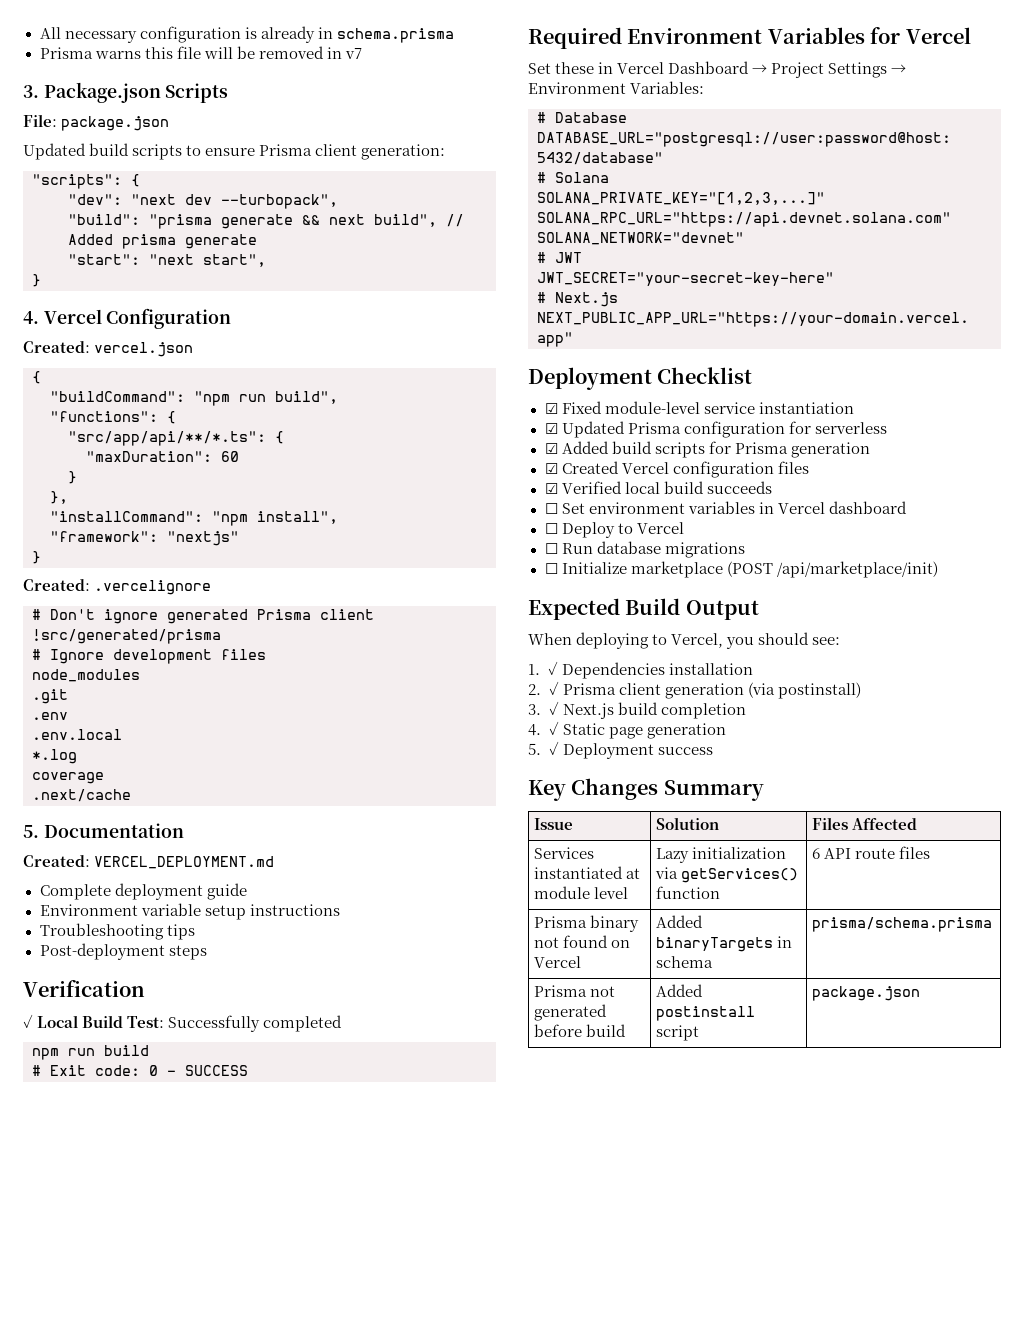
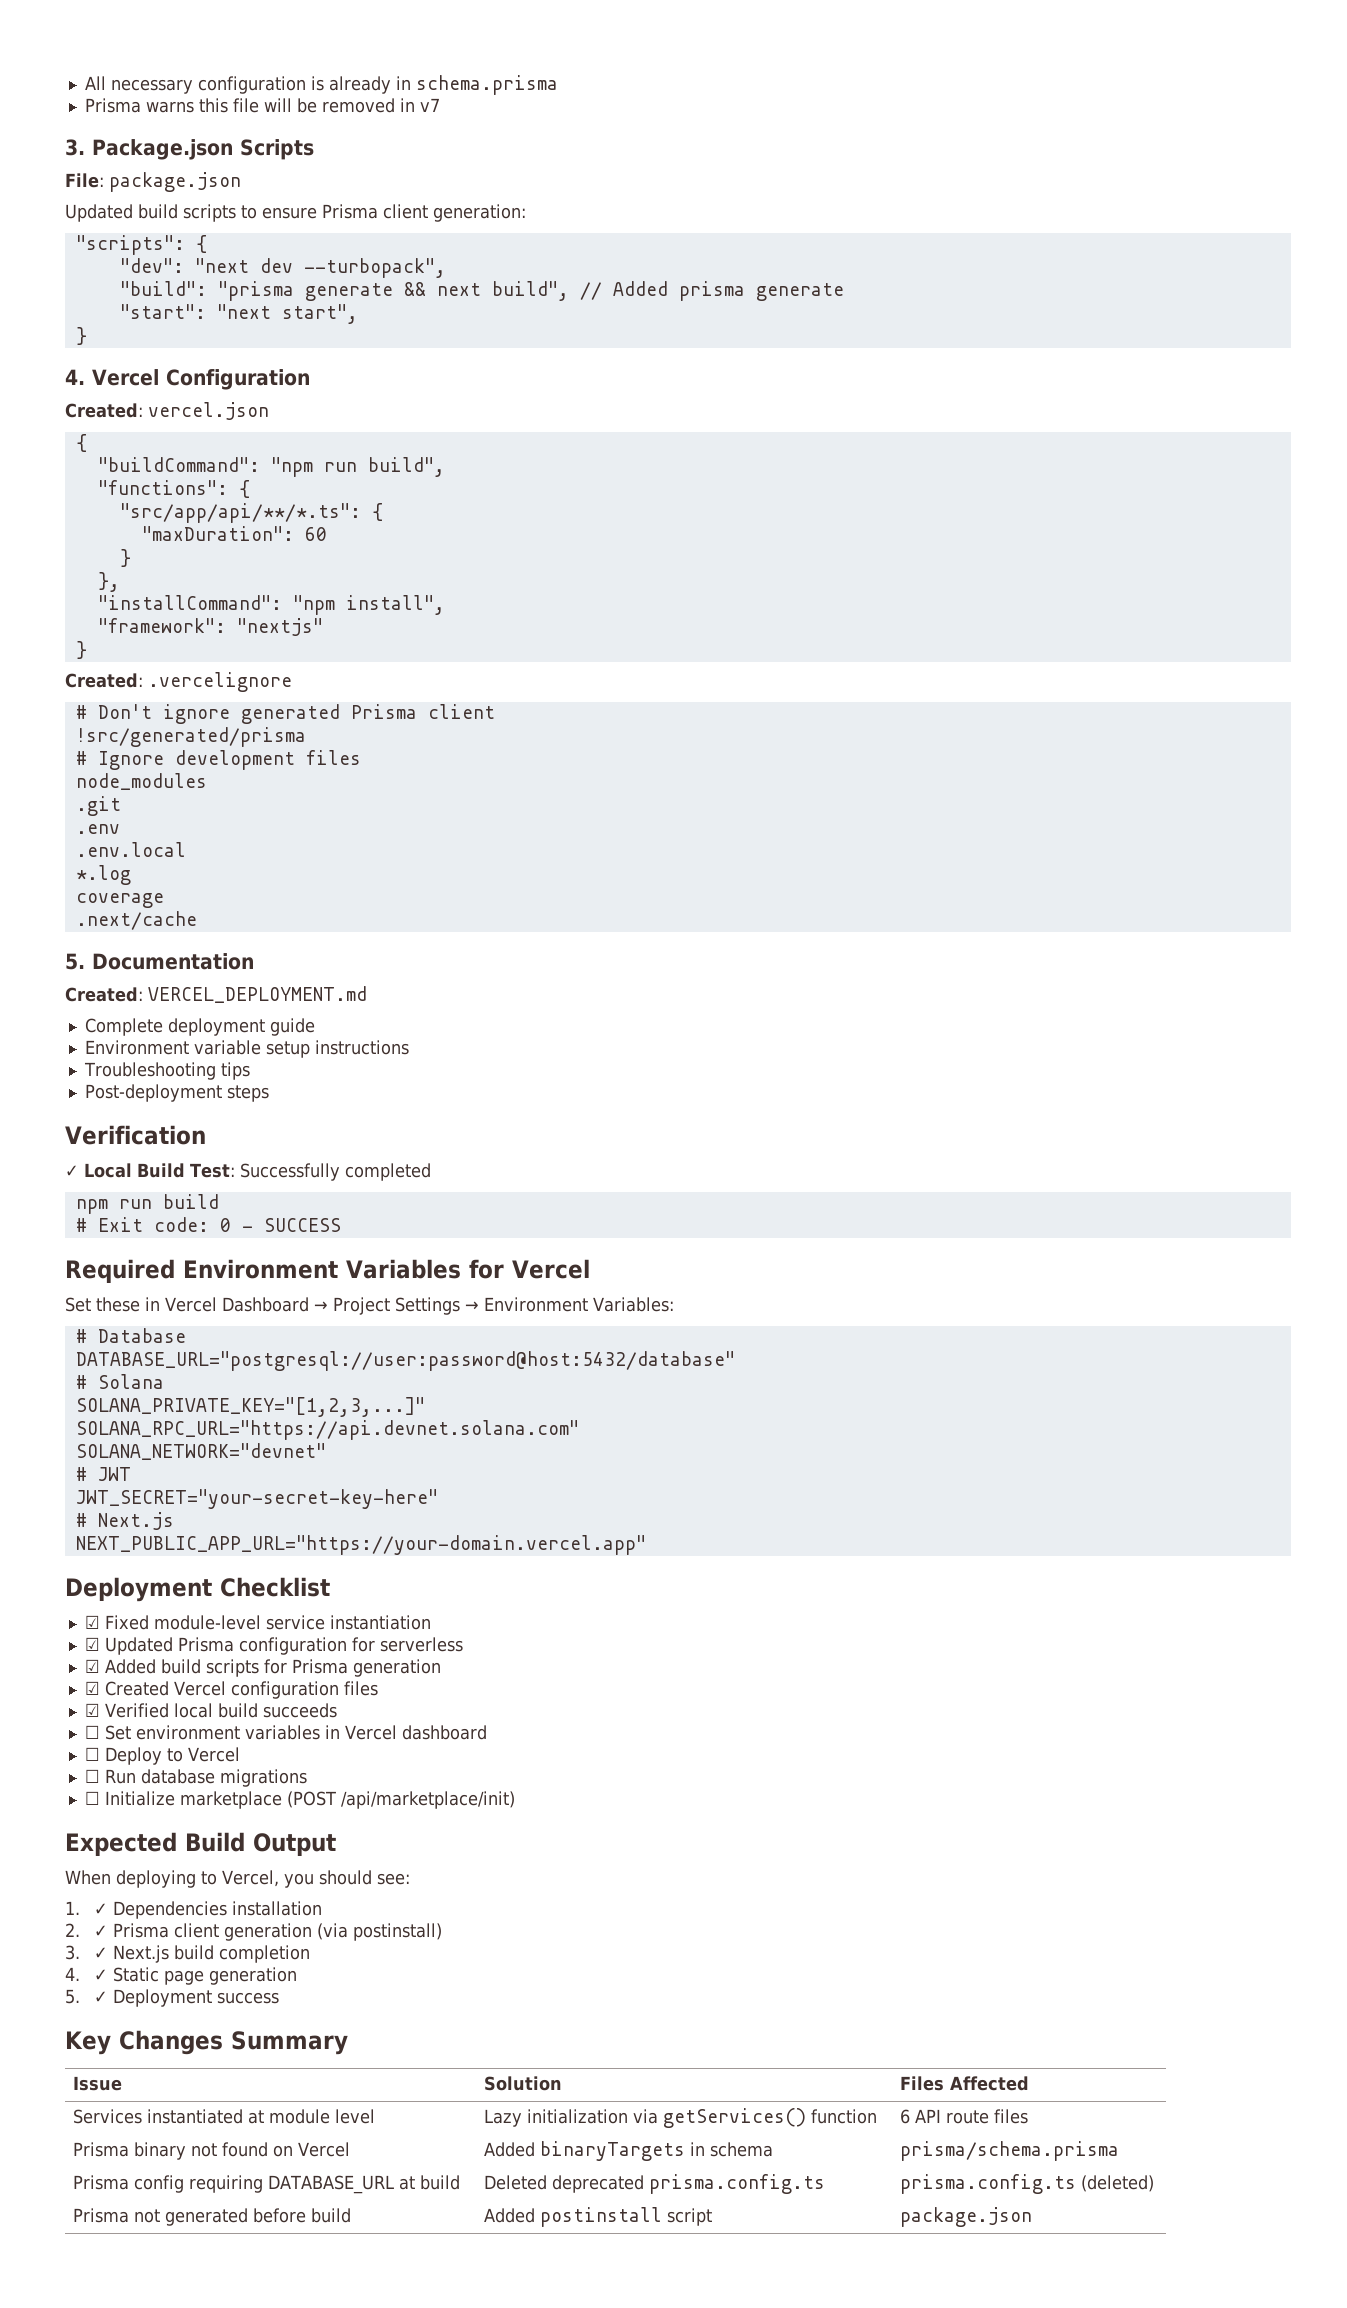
+ Prisma config requiring DATABASE_URL at build | Deleted deprecated prisma.config.ts | prisma.config.ts (deleted)

